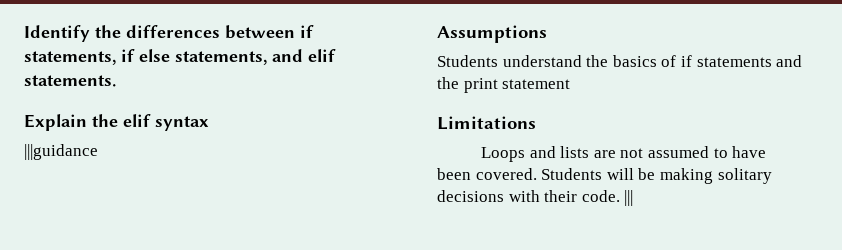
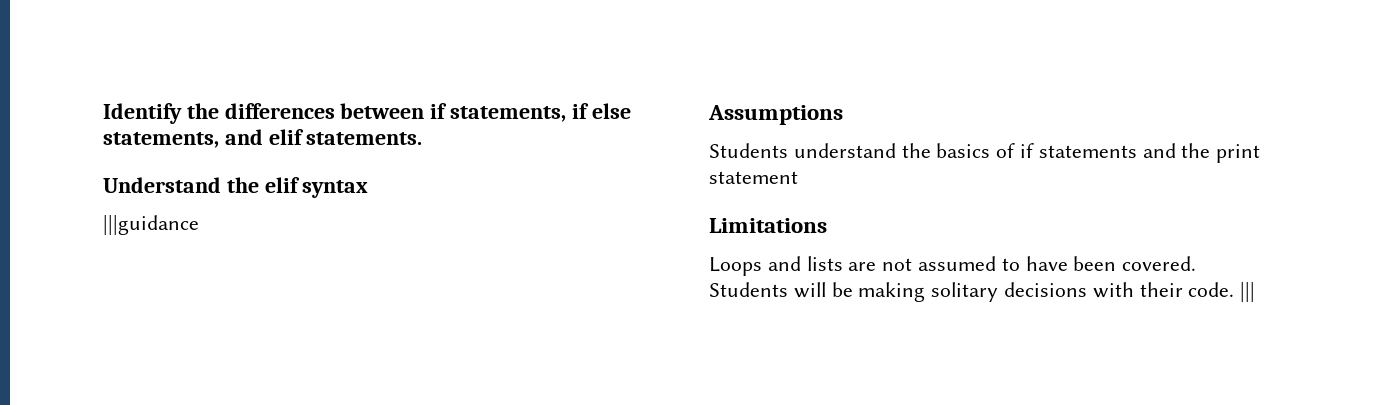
- Explain the elif syntax
+ Understand the elif syntax

